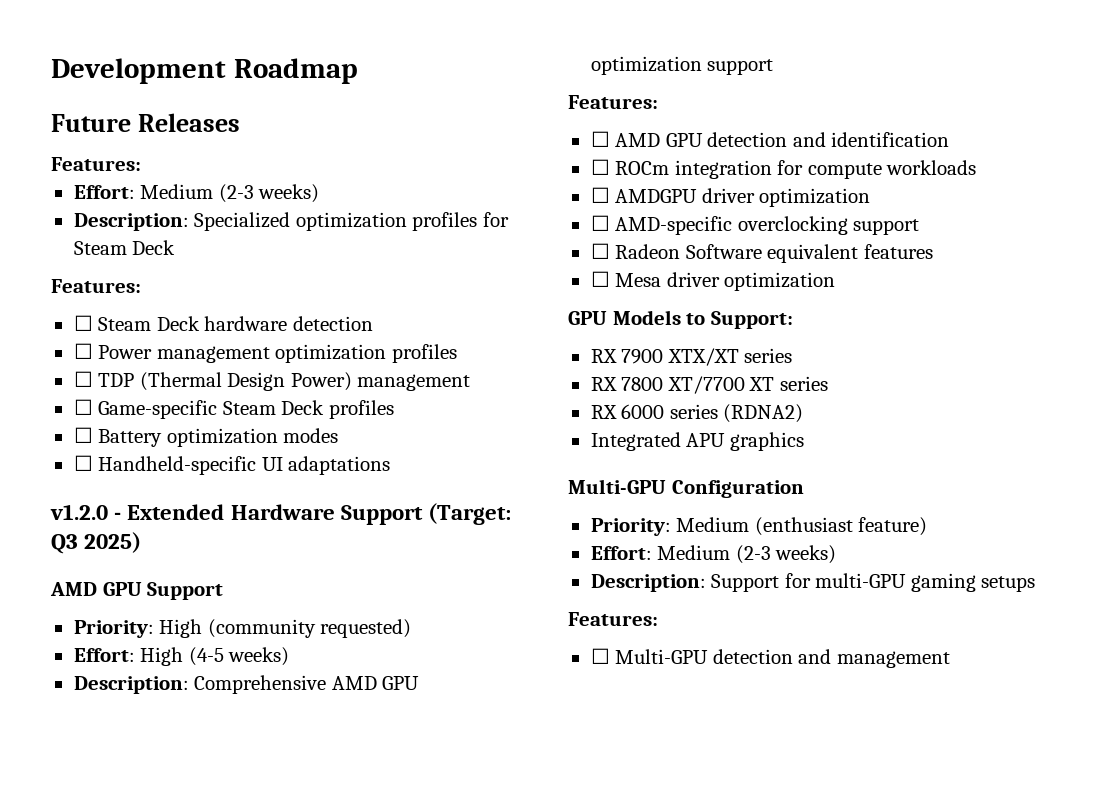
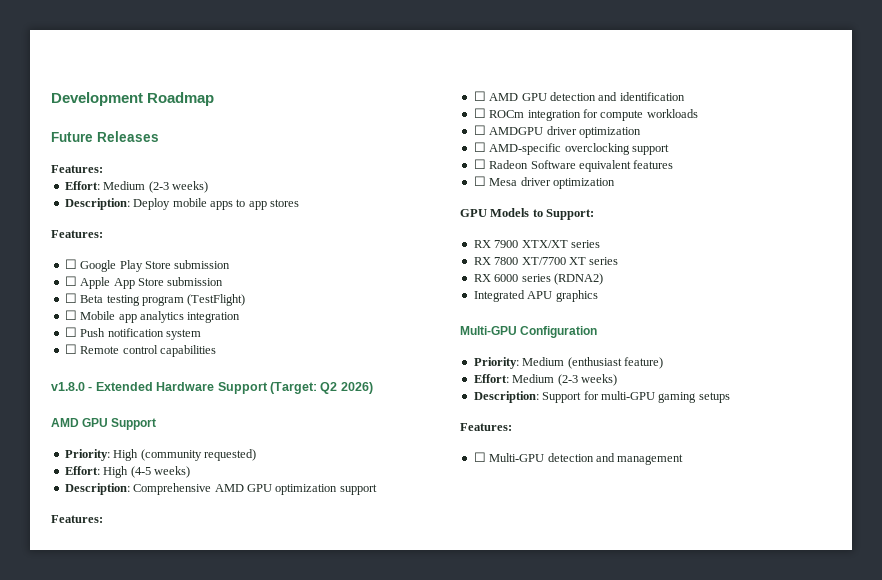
- Description: Specialized optimization profiles for Steam Deck
+ Description: Deploy mobile apps to app stores
  Features:
- ☐ Steam Deck hardware detection
- ☐ Power management optimization profiles
- ☐ TDP (Thermal Design Power) management
- ☐ Game-specific Steam Deck profiles
- ☐ Battery optimization modes
- ☐ Handheld-specific UI adaptations
- v1.2.0 - Extended Hardware Support (Target: Q3 2025)
+ ☐ Google Play Store submission
+ ☐ Apple App Store submission
+ ☐ Beta testing program (TestFlight)
+ ☐ Mobile app analytics integration
+ ☐ Push notification system
+ ☐ Remote control capabilities
+ v1.8.0 - Extended Hardware Support (Target: Q2 2026)

